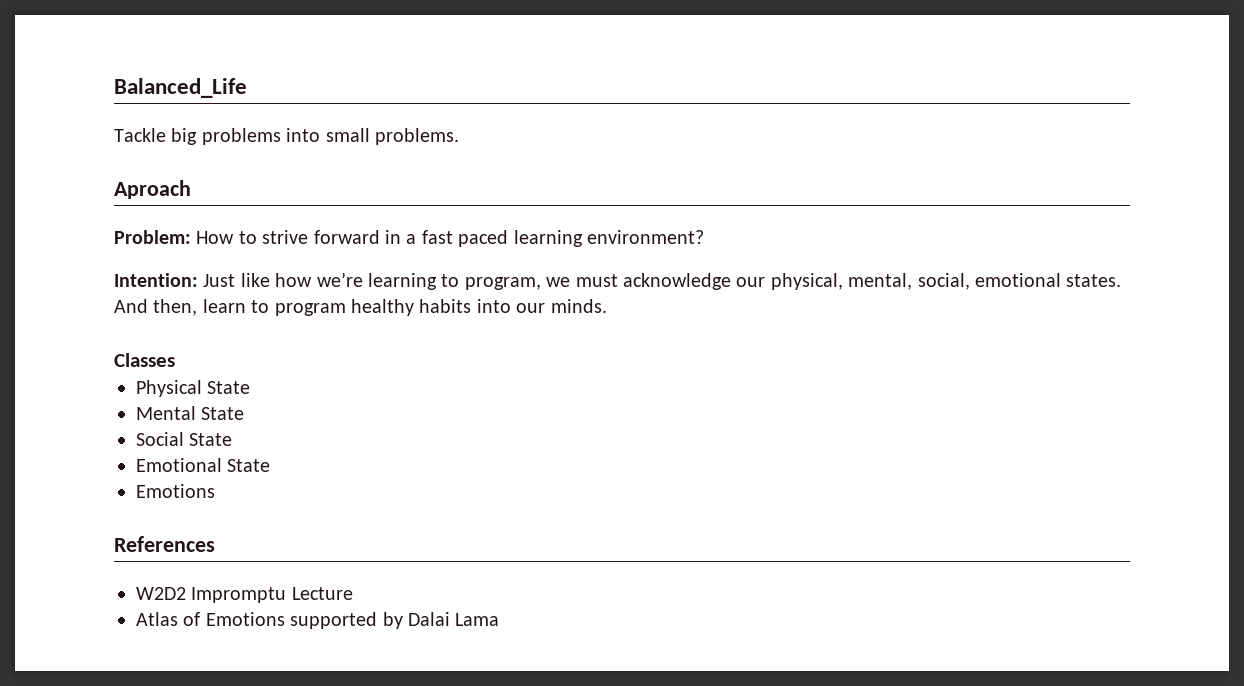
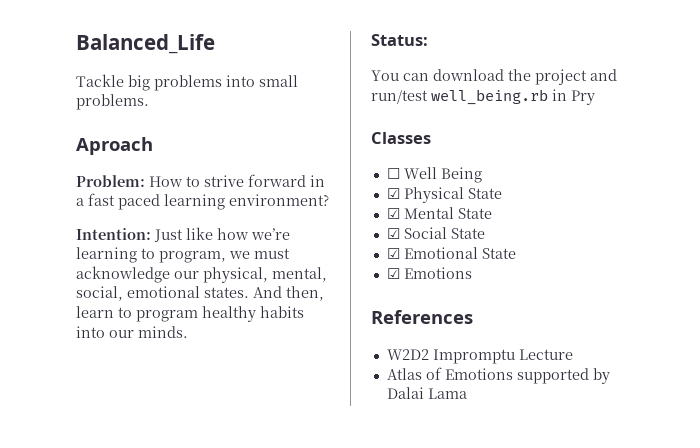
+ Status:
+ You can download the project and run/test well_being.rb in Pry
  Classes
- Physical State
+ ☐ Well Being
+ ☑ Physical State
- Mental State
+ ☑ Mental State
- Social State
+ ☑ Social State
- Emotional State
- Emotions
+ ☑ Emotional State
+ ☑ Emotions

